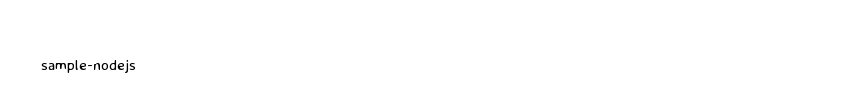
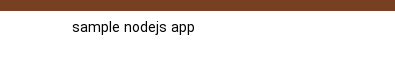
- sample-nodejs
+ sample nodejs app

